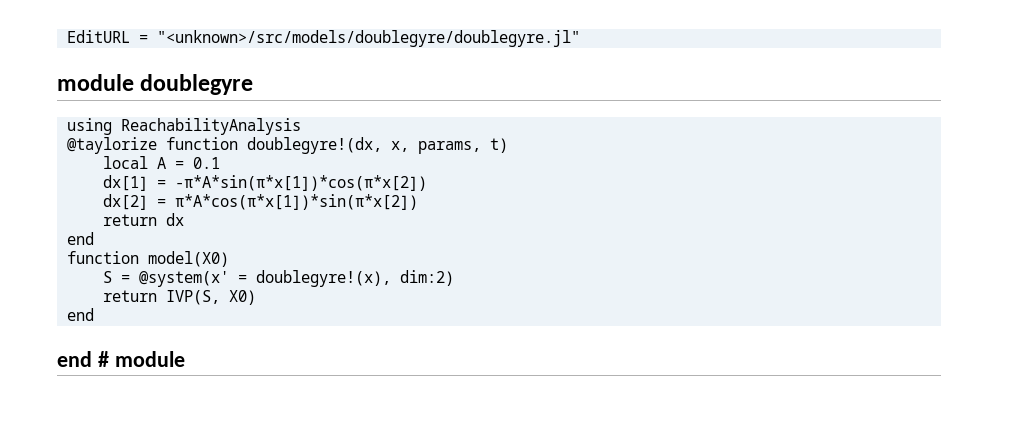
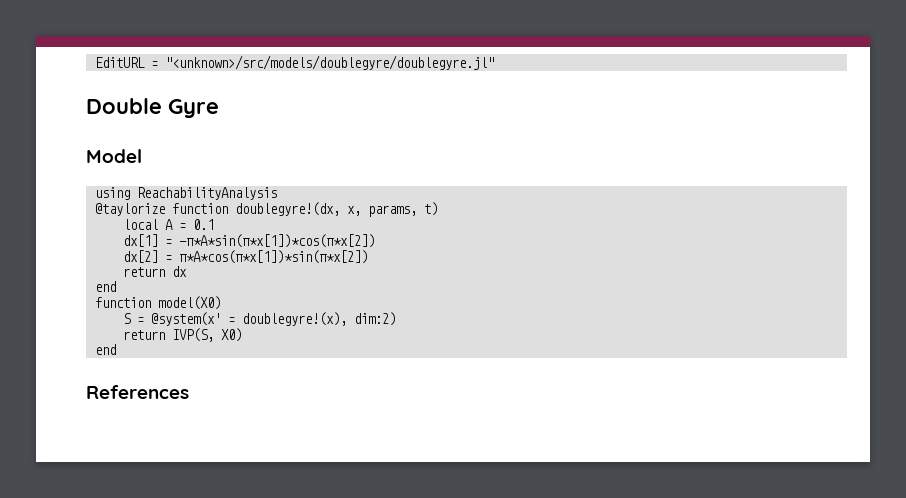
- module doublegyre
+ Double Gyre
+ Model
- end # module
+ References

